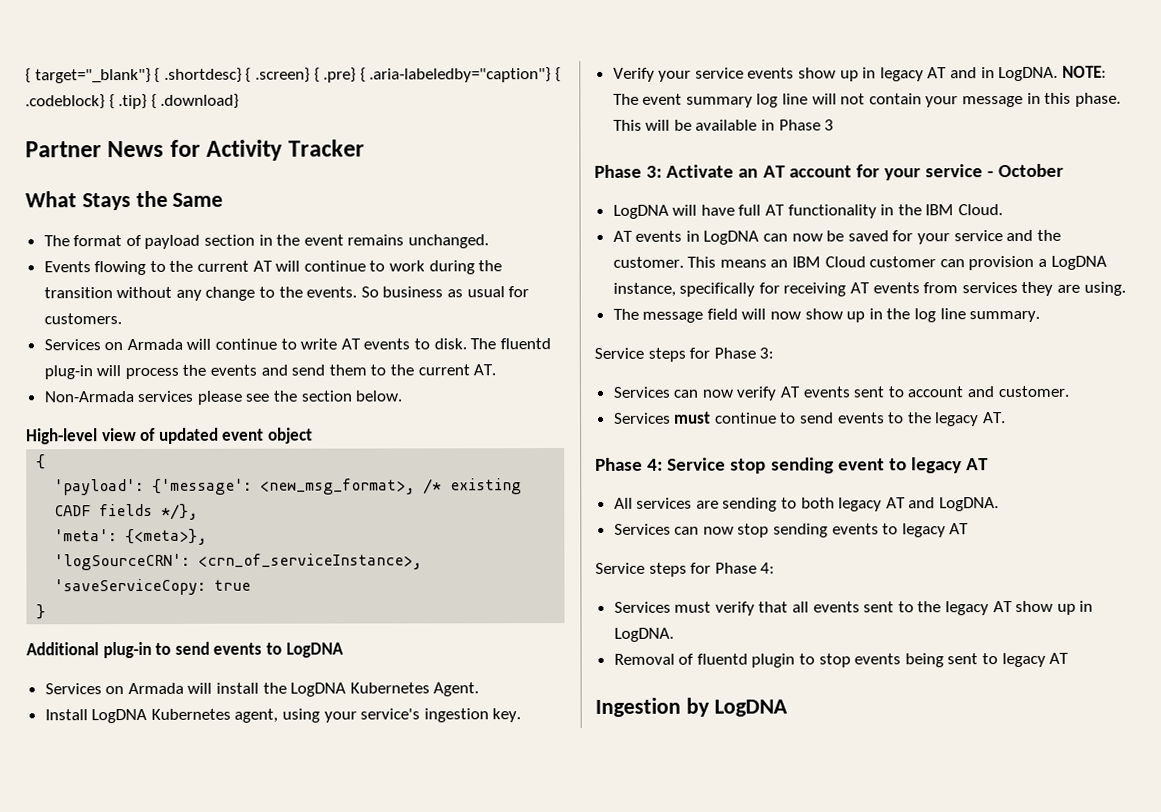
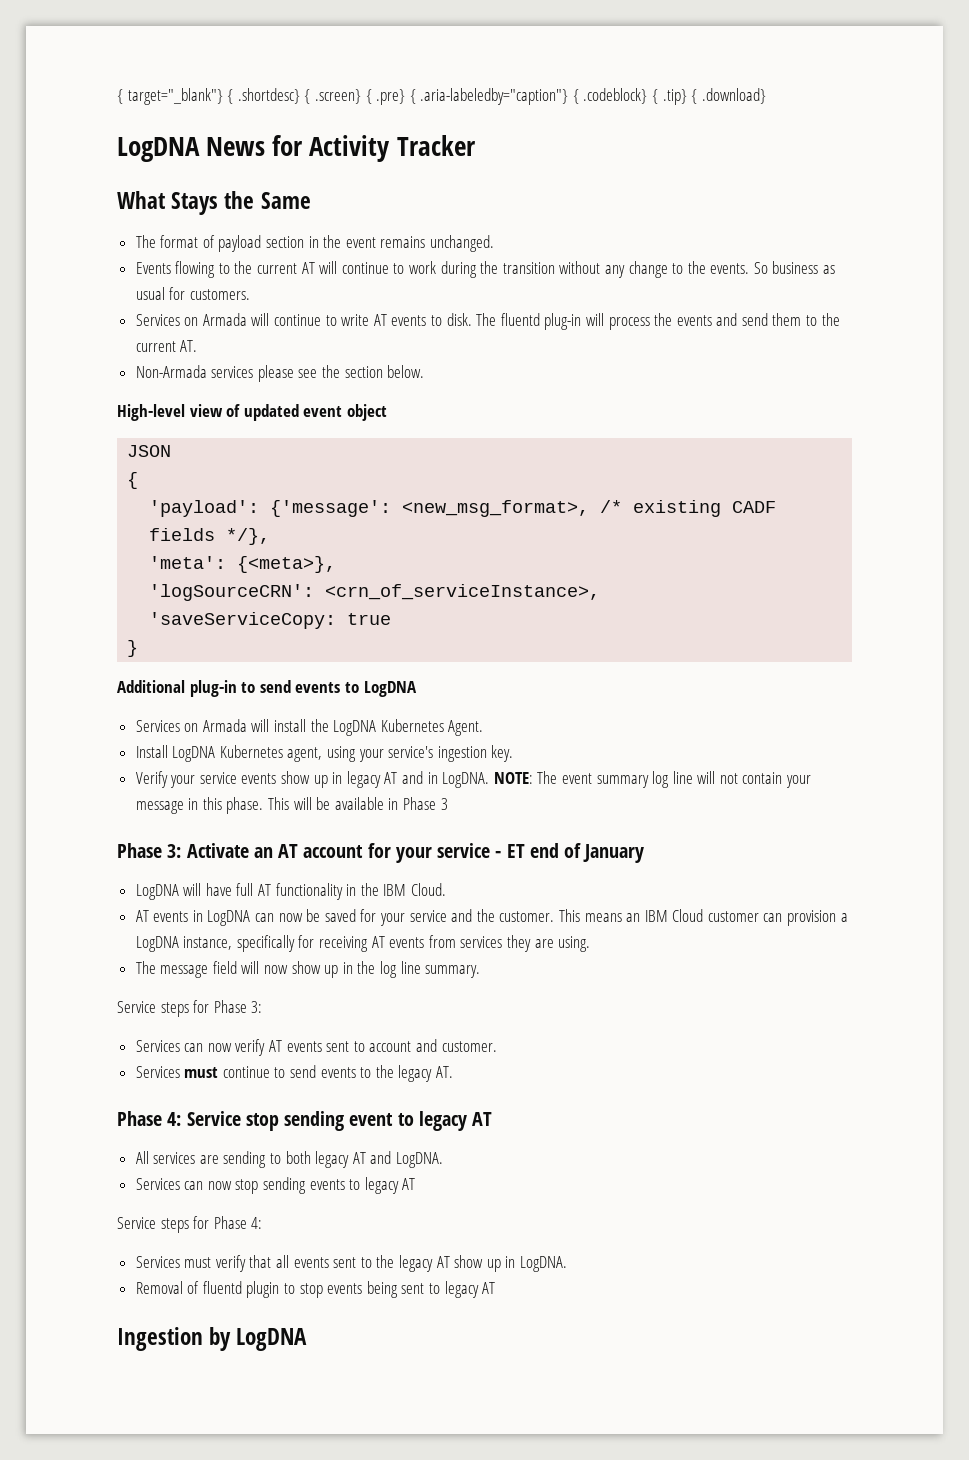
- Partner News for Activity Tracker
+ LogDNA News for Activity Tracker
+ JSON
- Phase 3: Activate an AT account for your service - October
+ Phase 3: Activate an AT account for your service - ET end of January

